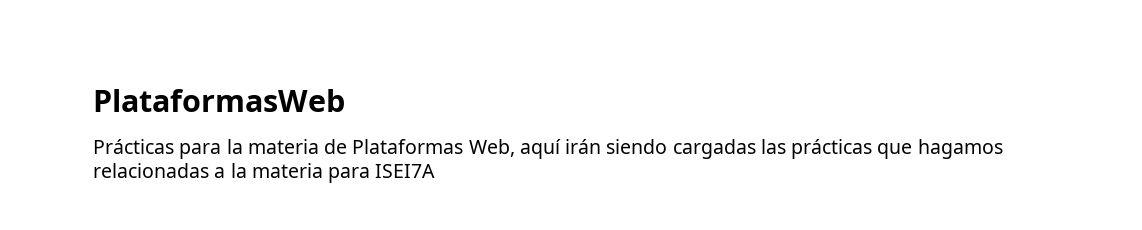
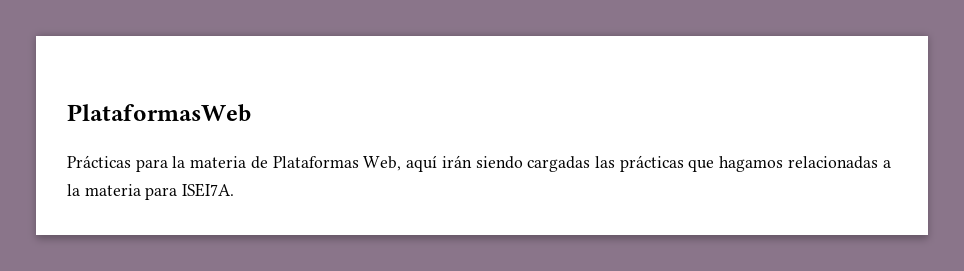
- Prácticas para la materia de Plataformas Web, aquí irán siendo cargadas las prácticas que hagamos relacionadas a la materia para ISEI7A
+ Prácticas para la materia de Plataformas Web, aquí irán siendo cargadas las prácticas que hagamos relacionadas a la materia para ISEI7A.

